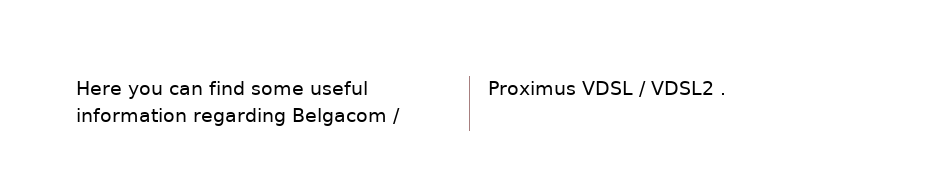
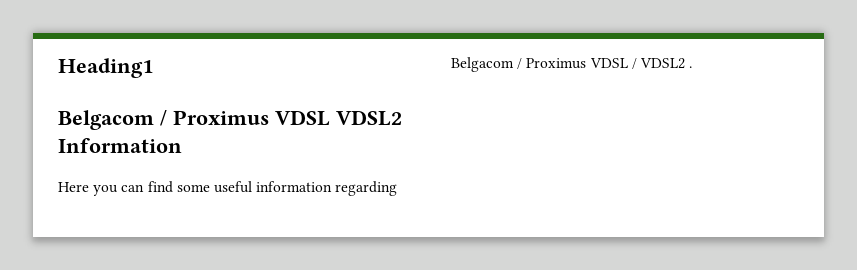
+ Heading1
+ Belgacom / Proximus VDSL VDSL2 Information

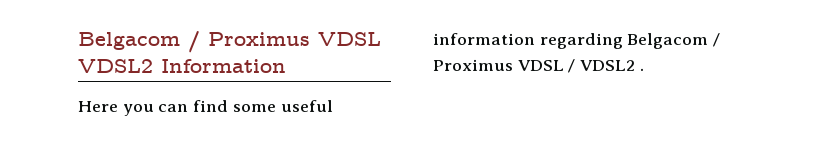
- Heading1

